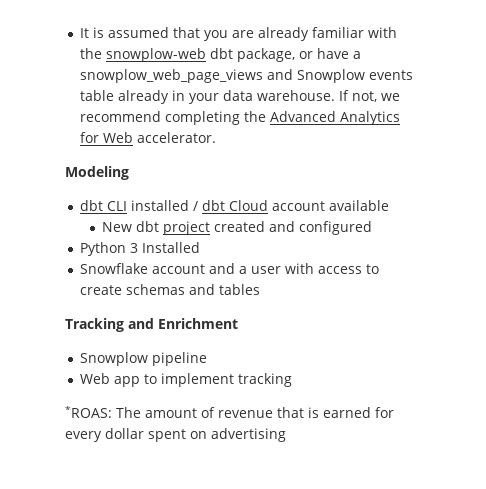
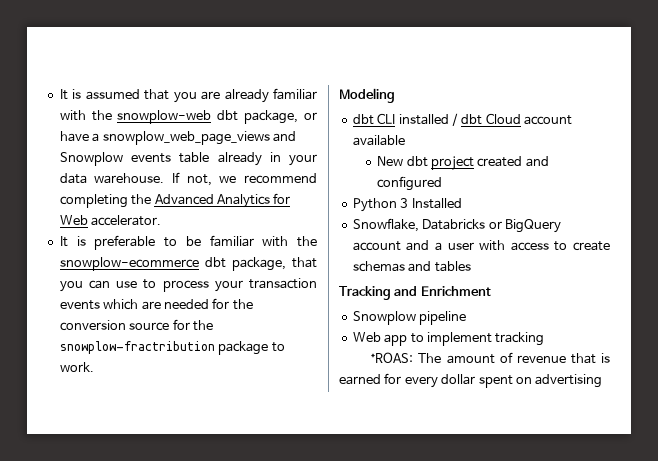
+ It is preferable to be familiar with the snowplow-ecommerce dbt package, that you can use to process your transaction events which are needed for the conversion source for the snowplow-fractribution package to work.
- Snowflake account and a user with access to create schemas and tables
+ Snowflake, Databricks or BigQuery account and a user with access to create schemas and tables

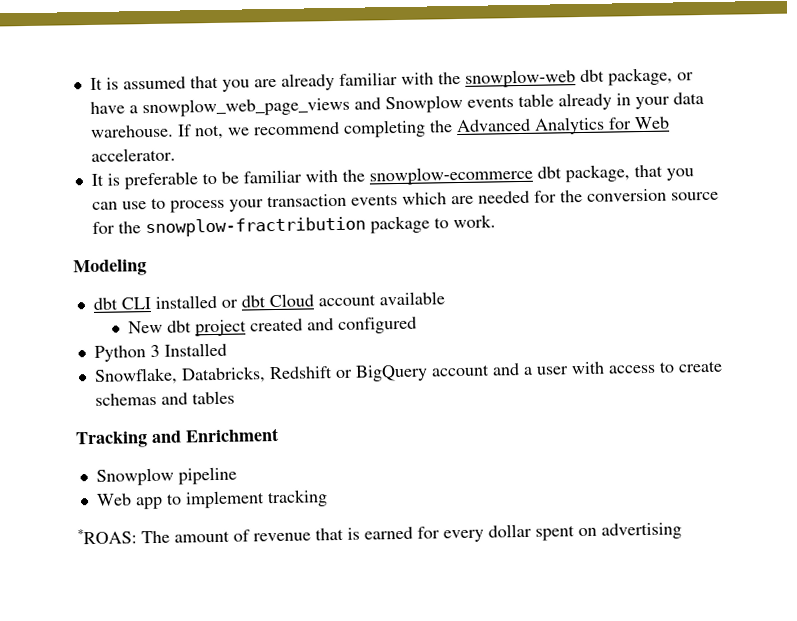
- dbt CLI installed / dbt Cloud account available
+ dbt CLI installed or dbt Cloud account available
- Snowflake, Databricks or BigQuery account and a user with access to create schemas and tables
+ Snowflake, Databricks, Redshift or BigQuery account and a user with access to create schemas and tables

